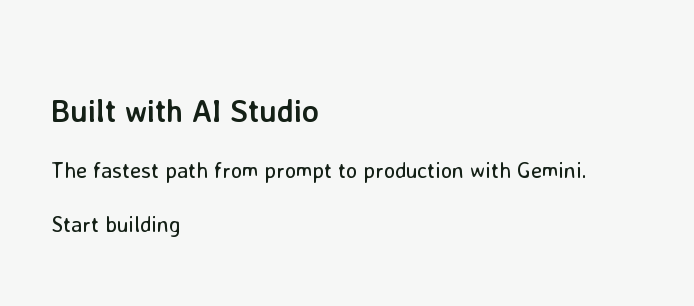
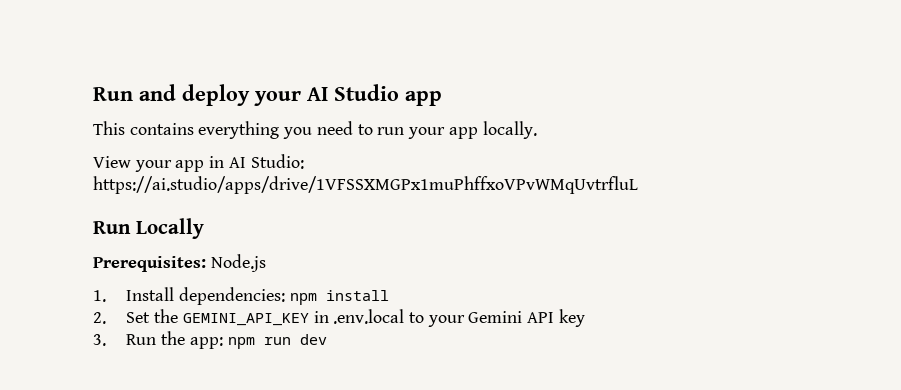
- Built with AI Studio
- The fastest path from prompt to production with Gemini.
- Start building
+ Run and deploy your AI Studio app
+ This contains everything you need to run your app locally.
+ View your app in AI Studio: https://ai.studio/apps/drive/1VFSSXMGPx1muPhffxoVPvWMqUvtrfluL
+ Run Locally
+ Prerequisites: Node.js
+ 1. Install dependencies: npm install
+ 2. Set the GEMINI_API_KEY in .env.local to your Gemini API key
+ 3. Run the app: npm run dev

